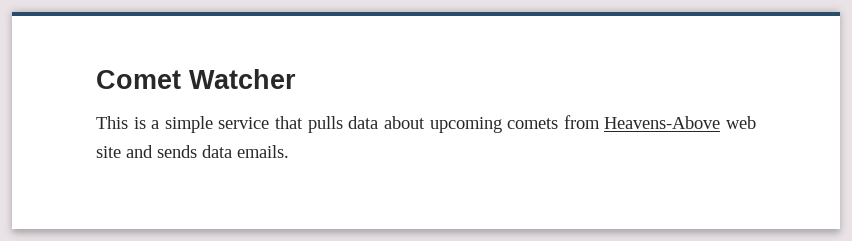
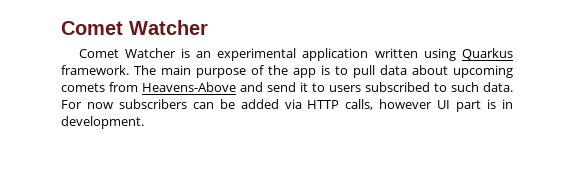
- This is a simple service that pulls data about upcoming comets from Heavens-Above web site and sends data emails.
+ Comet Watcher is an experimental application written using Quarkus framework. The main purpose of the app is to pull data about upcoming comets from Heavens-Above and send it to users subscribed to such data. For now subscribers can be added via HTTP calls, however UI part is in development.

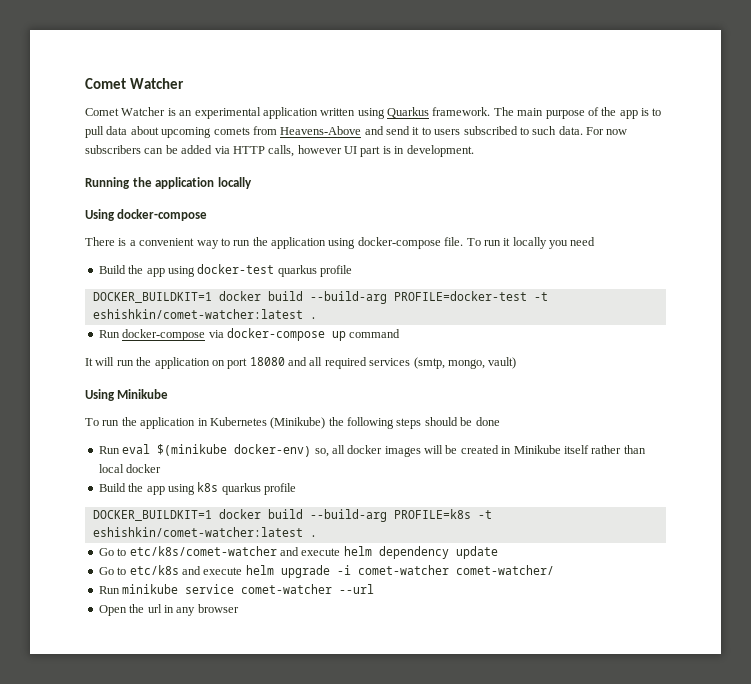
+ Running the application locally
+ Using docker-compose
+ There is a convenient way to run the application using docker-compose file. To run it locally you need
+ Build the app using docker-test quarkus profile
+ DOCKER_BUILDKIT=1 docker build --build-arg PROFILE=docker-test -t eshishkin/comet-watcher:latest .
+ Run docker-compose via docker-compose up command
+ It will run the application on port 18080 and all required services (smtp, mongo, vault)
+ Using Minikube
+ To run the application in Kubernetes (Minikube) the following steps should be done
+ Run eval $(minikube docker-env) so, all docker images will be created in Minikube itself rather than local docker
+ Build the app using k8s quarkus profile
+ DOCKER_BUILDKIT=1 docker build --build-arg PROFILE=k8s -t eshishkin/comet-watcher:latest .
+ Go to etc/k8s/comet-watcher and execute helm dependency update
+ Go to etc/k8s and execute helm upgrade -i comet-watcher comet-watcher/
+ Run minikube service comet-watcher --url
+ Open the url in any browser

